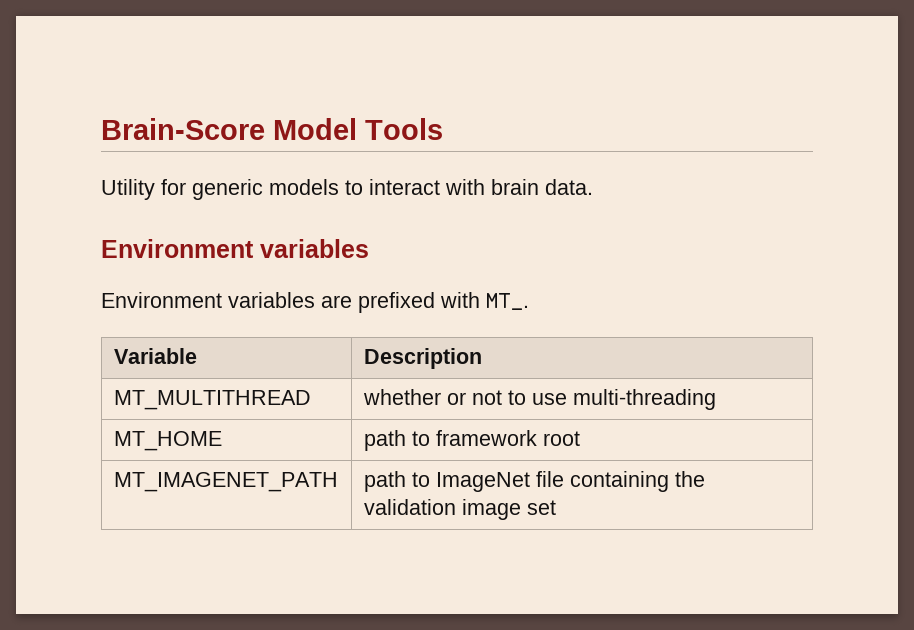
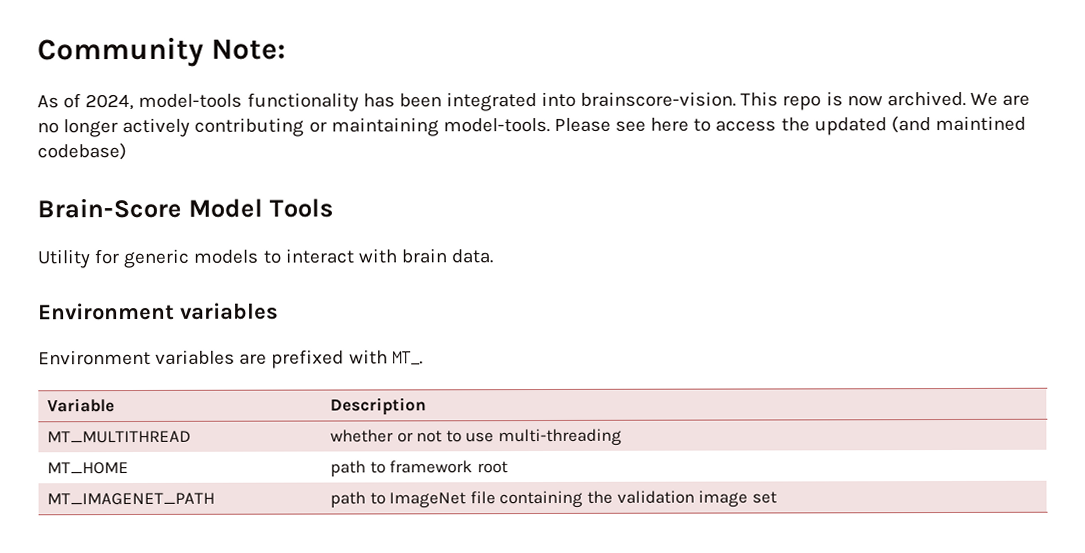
+ Community Note:
+ As of 2024, model-tools functionality has been integrated into brainscore-vision. This repo is now archived. We are no longer actively contributing or maintaining model-tools. Please see here to access the updated (and maintined codebase)

